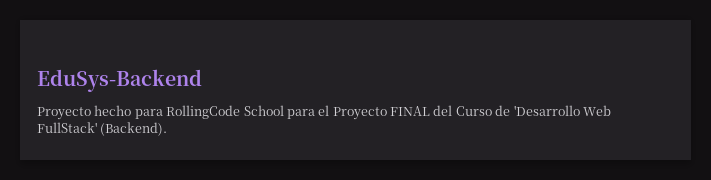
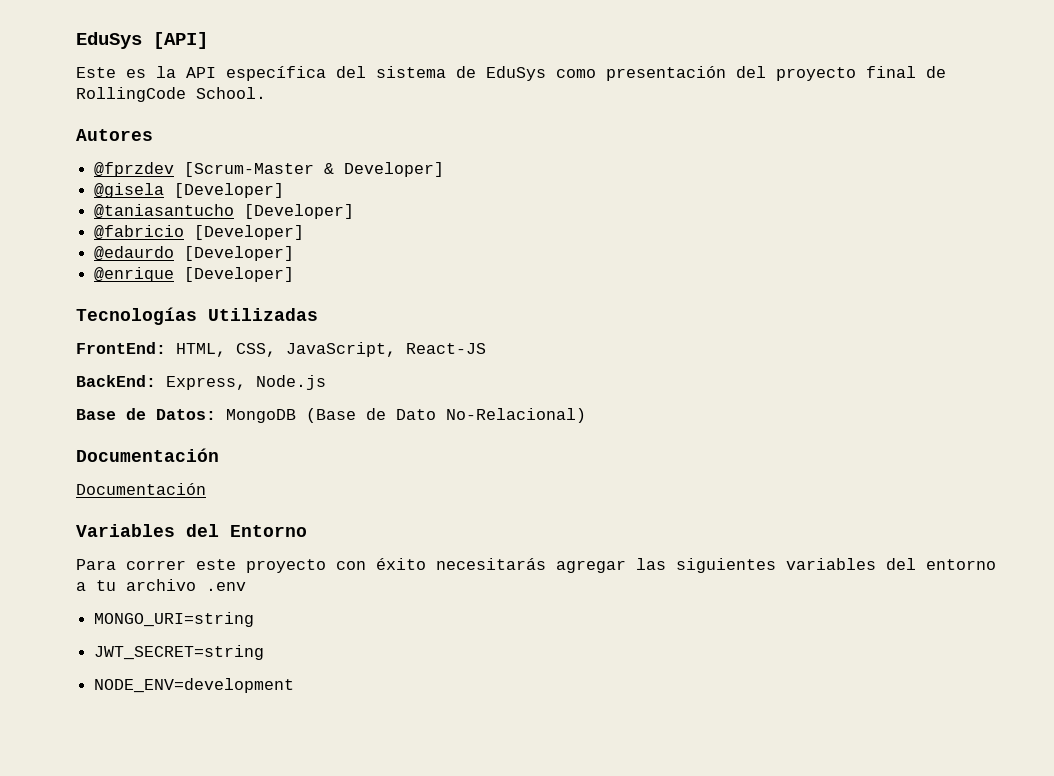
- EduSys-Backend
- Proyecto hecho para RollingCode School para el Proyecto FINAL del Curso de 'Desarrollo Web FullStack' (Backend).
+ EduSys [API]
+ Este es la API específica del sistema de EduSys como presentación del proyecto final de RollingCode School.
+ Autores
+ @fprzdev [Scrum-Master & Developer]
+ @gisela [Developer]
+ @taniasantucho [Developer]
+ @fabricio [Developer]
+ @edaurdo [Developer]
+ @enrique [Developer]
+ Tecnologías Utilizadas
+ FrontEnd: HTML, CSS, JavaScript, React-JS
+ BackEnd: Express, Node.js
+ Base de Datos: MongoDB (Base de Dato No-Relacional)
+ Documentación
+ Documentación
+ Variables del Entorno
+ Para correr este proyecto con éxito necesitarás agregar las siguientes variables del entorno a tu archivo .env
+ MONGO_URI=string
+ JWT_SECRET=string
+ NODE_ENV=development

